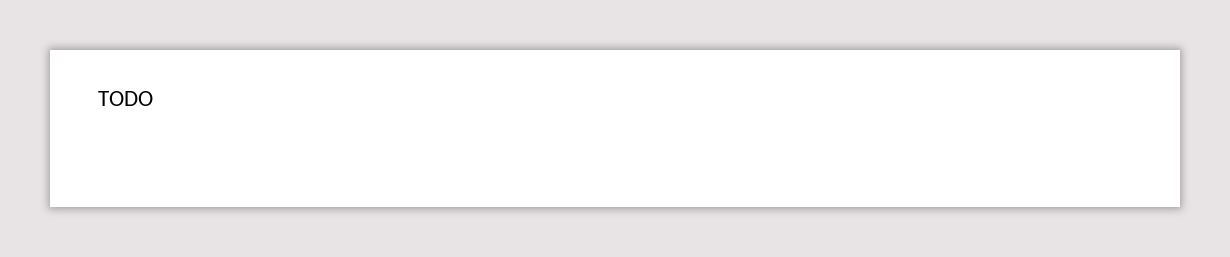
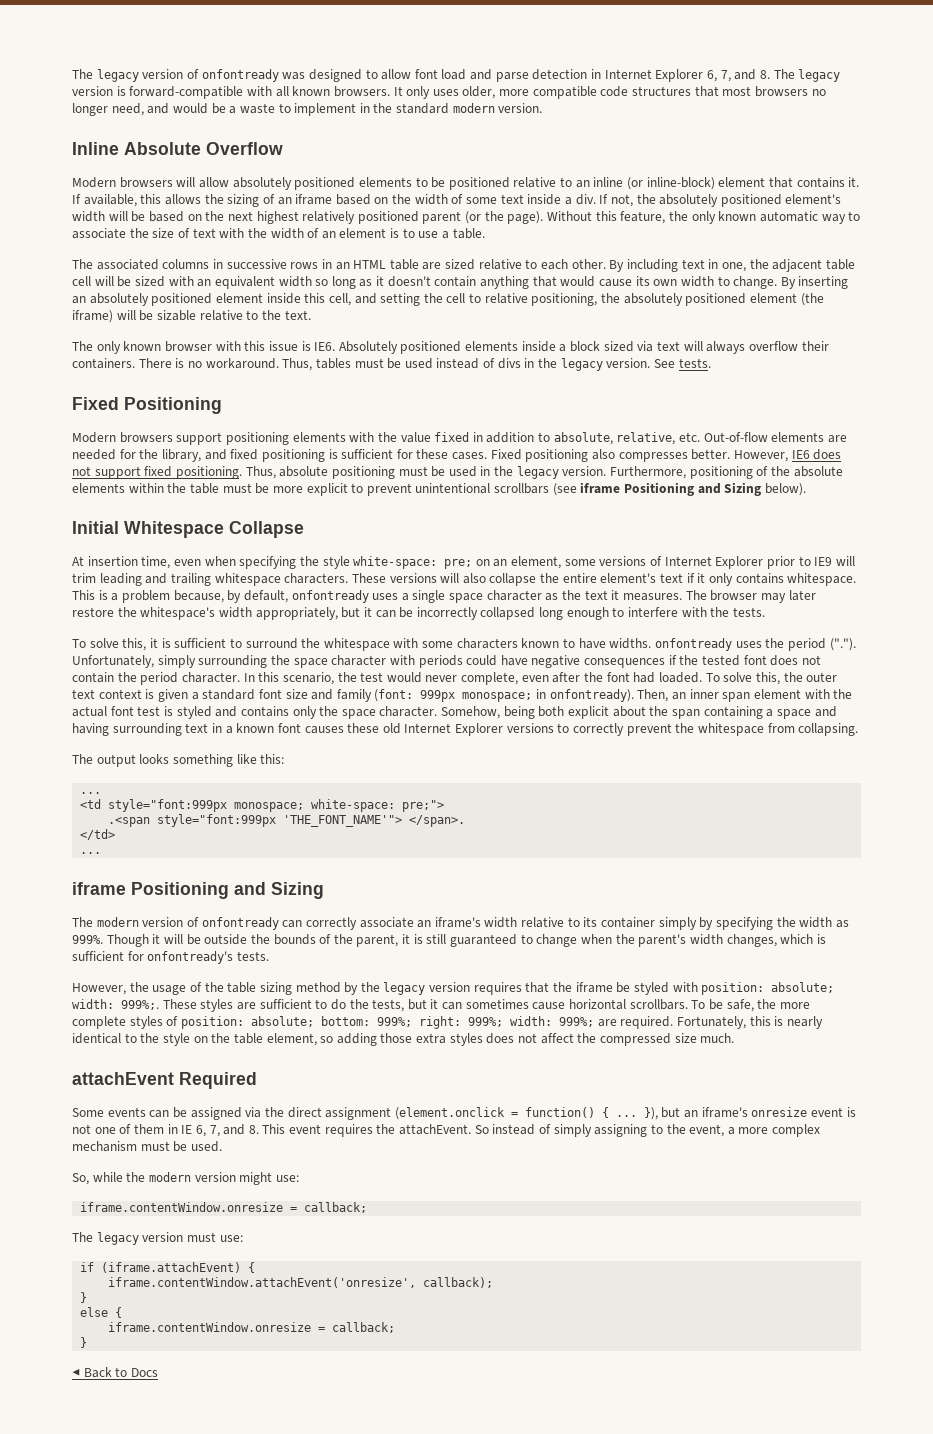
- TODO
+ The legacy version of onfontready was designed to allow font load and parse detection in Internet Explorer 6, 7, and 8. The legacy version is forward-compatible with all known browsers. It only uses older, more compatible code structures that most browsers no longer need, and would be a waste to implement in the standard modern version.
+ Inline Absolute Overflow
+ Modern browsers will allow absolutely positioned elements to be positioned relative to an inline (or inline-block) element that contains it. If available, this allows the sizing of an iframe based on the width of some text inside a div. If not, the absolutely positioned element's width will be based on the next highest relatively positioned parent (or the page). Without this feature, the only known automatic way to associate the size of text with the width of an element is to use a table.
+ The associated columns in successive rows in an HTML table are sized relative to each other. By including text in one, the adjacent table cell will be sized with an equivalent width so long as it doesn't contain anything that would cause its own width to change. By inserting an absolutely positioned element inside this cell, and setting the cell to relative positioning, the absolutely positioned element (the iframe) will be sizable relative to the text.
+ The only known browser with this issue is IE6. Absolutely positioned elements inside a block sized via text will always overflow their containers. There is no workaround. Thus, tables must be used instead of divs in the legacy version. See tests.
+ Fixed Positioning
+ Modern browsers support positioning elements with the value fixed in addition to absolute, relative, etc. Out-of-flow elements are needed for the library, and fixed positioning is sufficient for these cases. Fixed positioning also compresses better. However, IE6 does not support fixed positioning. Thus, absolute positioning must be used in the legacy version. Furthermore, positioning of the absolute elements within the table must be more explicit to prevent unintentional scrollbars (see iframe Positioning and Sizing below).
+ Initial Whitespace Collapse
+ At insertion time, even when specifying the style white-space: pre; on an element, some versions of Internet Explorer prior to IE9 will trim leading and trailing whitespace characters. These versions will also collapse the entire element's text if it only contains whitespace. This is a problem because, by default, onfontready uses a single space character as the text it measures. The browser may later restore the whitespace's width appropriately, but it can be incorrectly collapsed long enough to interfere with the tests.
+ To solve this, it is sufficient to surround the whitespace with some characters known to have widths. onfontready uses the period ("."). Unfortunately, simply surrounding the space character with periods could have negative consequences if the tested font does not contain the period character. In this scenario, the test would never complete, even after the font had loaded. To solve this, the outer text context is given a standard font size and family (font: 999px monospace; in onfontready). Then, an inner span element with the actual font test is styled and contains only the space character. Somehow, being both explicit about the span containing a space and having surrounding text in a known font causes these old Internet Explorer versions to correctly prevent the whitespace from collapsing.
+ The output looks something like this:
+ ...
+ <td style="font:999px monospace; white-space: pre;">
+ .<span style="font:999px 'THE_FONT_NAME'"> </span>.
+ </td>
+ ...
+ iframe Positioning and Sizing
+ The modern version of onfontready can correctly associate an iframe's width relative to its container simply by specifying the width as 999%. Though it will be outside the bounds of the parent, it is still guaranteed to change when the parent's width changes, which is sufficient for onfontready's tests.
+ However, the usage of the table sizing method by the legacy version requires that the iframe be styled with position: absolute; width: 999%;. These styles are sufficient to do the tests, but it can sometimes cause horizontal scrollbars. To be safe, the more complete styles of position: absolute; bottom: 999%; right: 999%; width: 999%; are required. Fortunately, this is nearly identical to the style on the table element, so adding those extra styles does not affect the compressed size much.
+ attachEvent Required
+ Some events can be assigned via the direct assignment (element.onclick = function() { ... }), but an iframe's onresize event is not one of them in IE 6, 7, and 8. This event requires the attachEvent. So instead of simply assigning to the event, a more complex mechanism must be used.
+ So, while the modern version might use:
+ iframe.contentWindow.onresize = callback;
+ The legacy version must use:
+ if (iframe.attachEvent) {
+ iframe.contentWindow.attachEvent('onresize', callback);
+ }
+ else {
+ iframe.contentWindow.onresize = callback;
+ }
+ ◀ Back to Docs

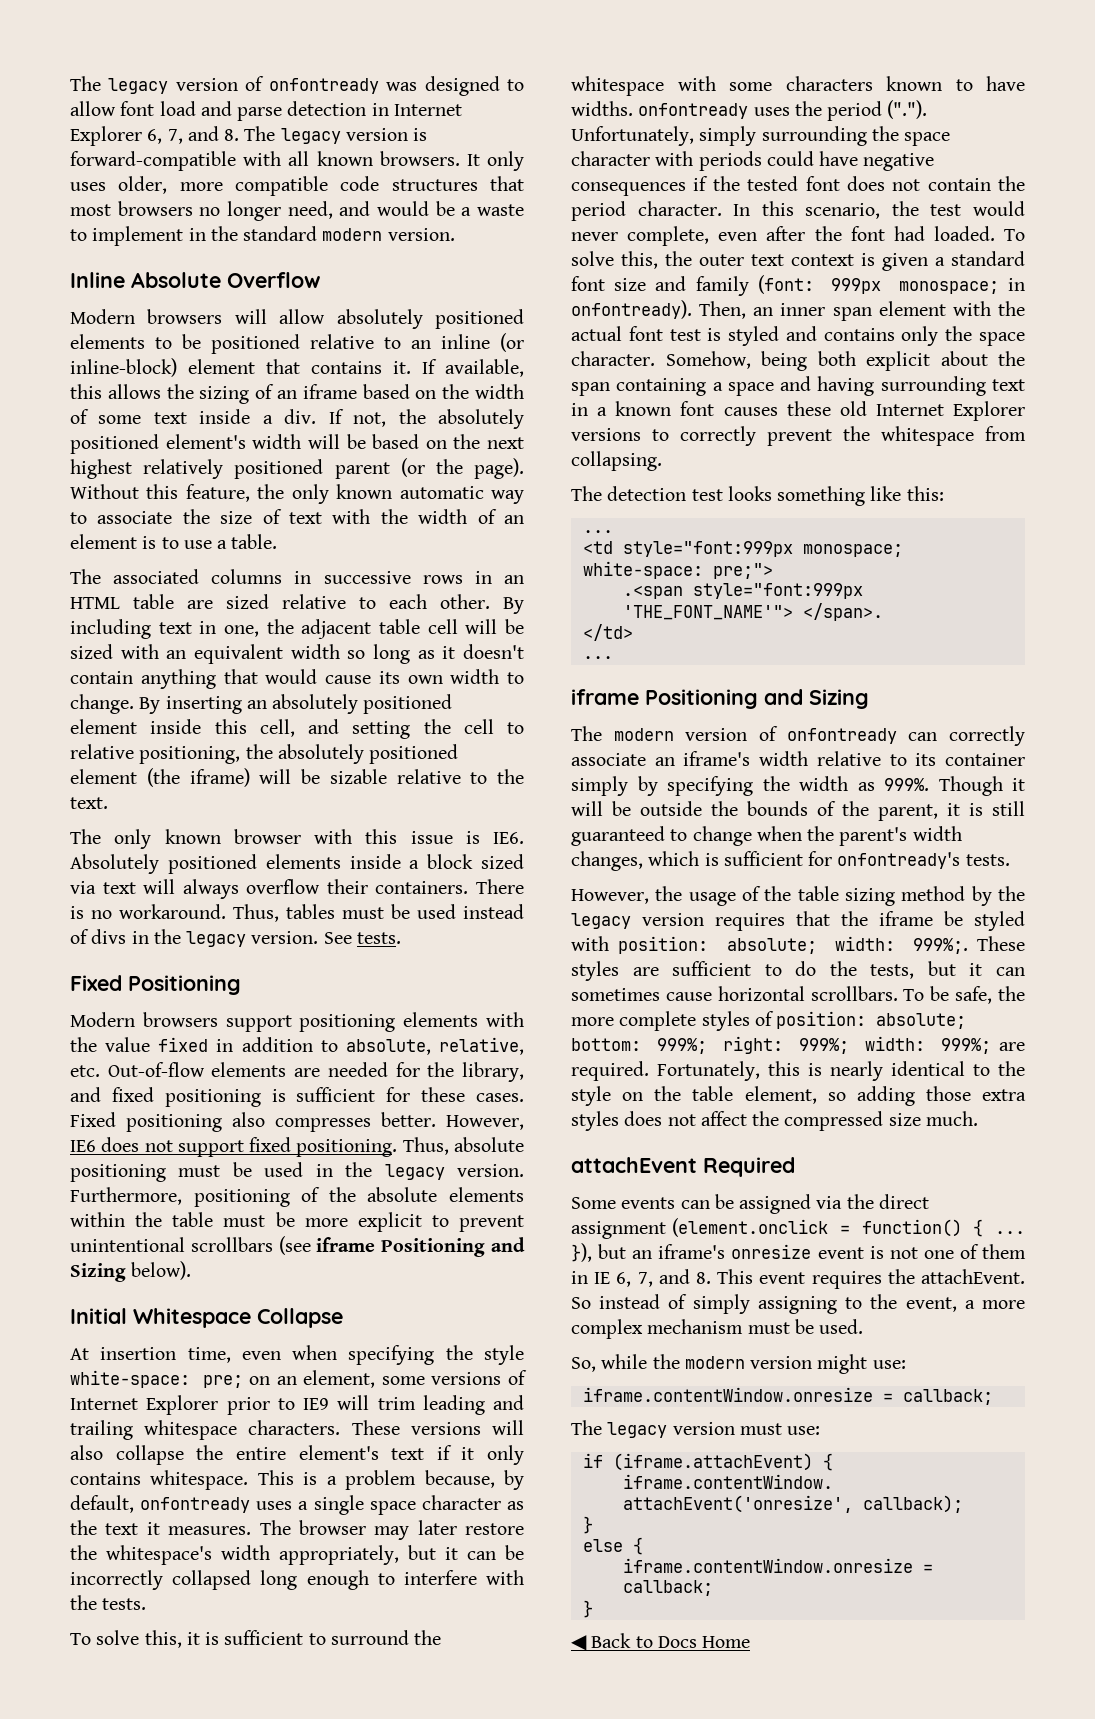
- The output looks something like this:
+ The detection test looks something like this:
- ◀ Back to Docs
+ ◀ Back to Docs Home

